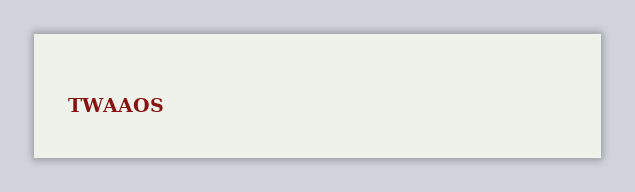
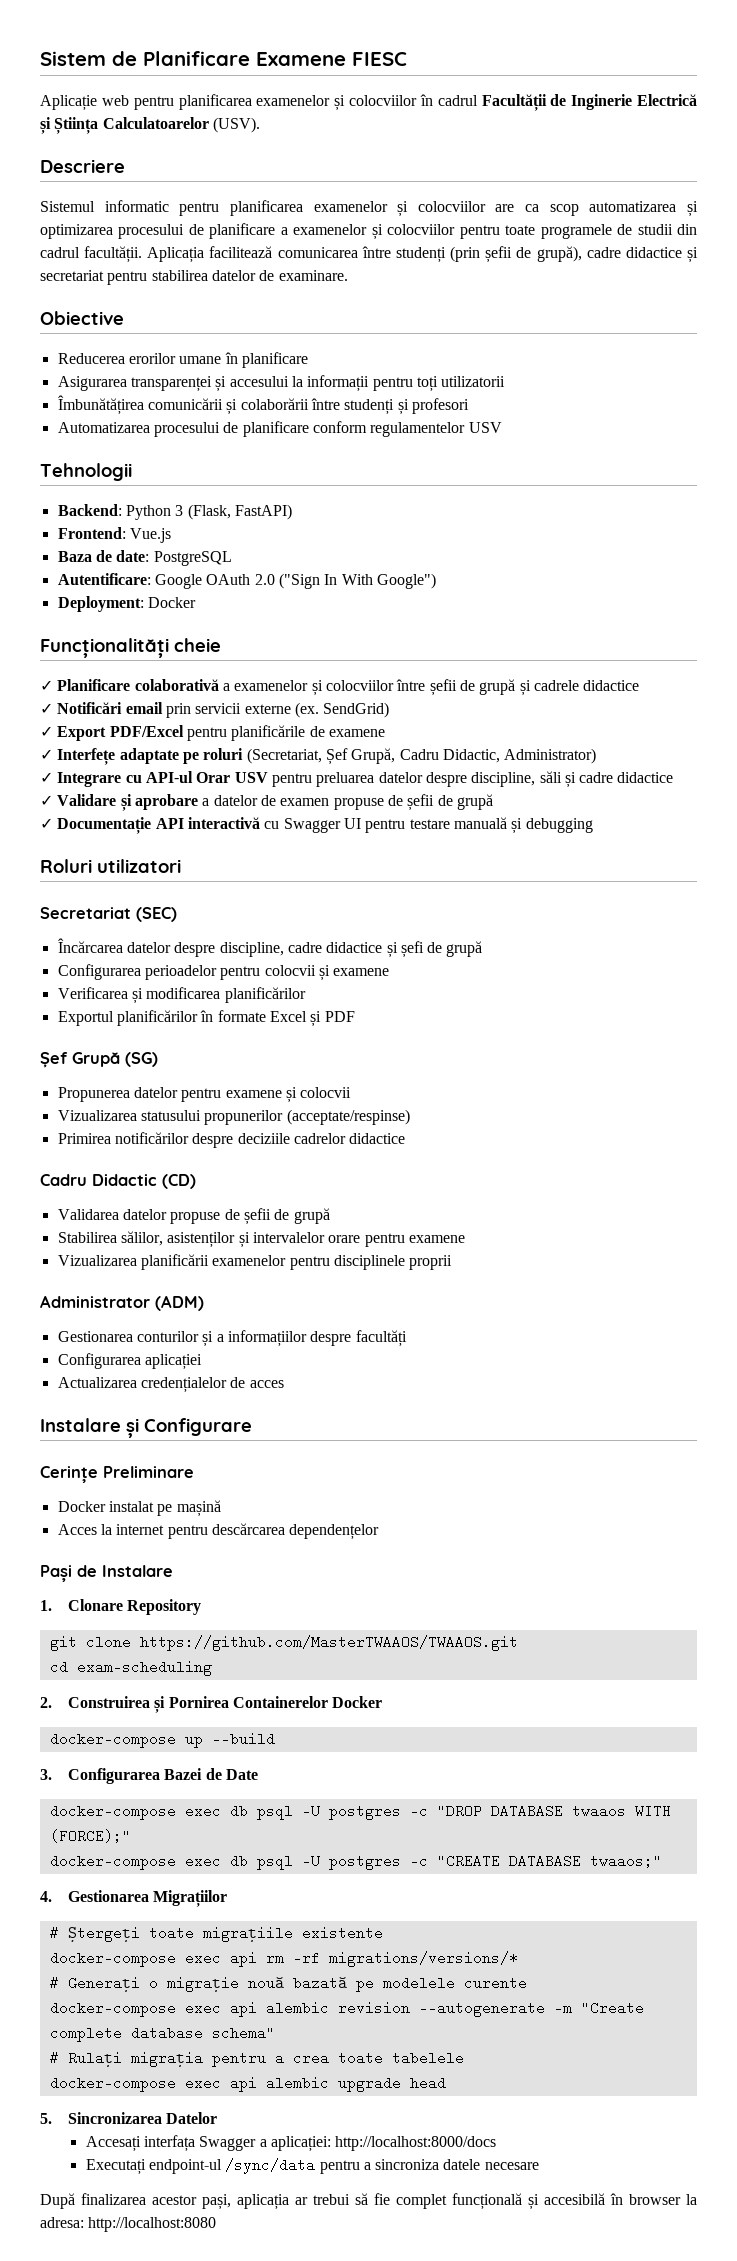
- TWAAOS
+ Sistem de Planificare Examene FIESC
+ Aplicație web pentru planificarea examenelor și colocviilor în cadrul Facultății de Inginerie Electrică și Știința Calculatoarelor (USV).
+ Descriere
+ Sistemul informatic pentru planificarea examenelor și colocviilor are ca scop automatizarea și optimizarea procesului de planificare a examenelor și colocviilor pentru toate programele de studii din cadrul facultății. Aplicația facilitează comunicarea între studenți (prin șefii de grupă), cadre didactice și secretariat pentru stabilirea datelor de examinare.
+ Obiective
+ Reducerea erorilor umane în planificare
+ Asigurarea transparenței și accesului la informații pentru toți utilizatorii
+ Îmbunătățirea comunicării și colaborării între studenți și profesori
+ Automatizarea procesului de planificare conform regulamentelor USV
+ Tehnologii
+ Backend: Python 3 (Flask, FastAPI)
+ Frontend: Vue.js
+ Baza de date: PostgreSQL
+ Autentificare: Google OAuth 2.0 ("Sign In With Google")
+ Deployment: Docker
+ Funcționalități cheie
+ ✓ Planificare colaborativă a examenelor și colocviilor între șefii de grupă și cadrele didactice
+ ✓ Notificări email prin servicii externe (ex. SendGrid)
+ ✓ Export PDF/Excel pentru planificările de examene
+ ✓ Interfețe adaptate pe roluri (Secretariat, Șef Grupă, Cadru Didactic, Administrator)
+ ✓ Integrare cu API-ul Orar USV pentru preluarea datelor despre discipline, săli și cadre didactice
+ ✓ Validare și aprobare a datelor de examen propuse de șefii de grupă
+ ✓ Documentație API interactivă cu Swagger UI pentru testare manuală și debugging
+ Roluri utilizatori
+ Secretariat (SEC)
+ Încărcarea datelor despre discipline, cadre didactice și șefi de grupă
+ Configurarea perioadelor pentru colocvii și examene
+ Verificarea și modificarea planificărilor
+ Exportul planificărilor în formate Excel și PDF
+ Șef Grupă (SG)
+ Propunerea datelor pentru examene și colocvii
+ Vizualizarea statusului propunerilor (acceptate/respinse)
+ Primirea notificărilor despre deciziile cadrelor didactice
+ Cadru Didactic (CD)
+ Validarea datelor propuse de șefii de grupă
+ Stabilirea sălilor, asistenților și intervalelor orare pentru examene
+ Vizualizarea planificării examenelor pentru disciplinele proprii
+ Administrator (ADM)
+ Gestionarea conturilor și a informațiilor despre facultăți
+ Configurarea aplicației
+ Actualizarea credențialelor de acces
+ Instalare și Configurare
+ Cerințe Preliminare
+ Docker instalat pe mașină
+ Acces la internet pentru descărcarea dependențelor
+ Pași de Instalare
+ 1. Clonare Repository
+ git clone https://github.com/MasterTWAAOS/TWAAOS.git
+ cd exam-scheduling
+ 2. Construirea și Pornirea Containerelor Docker
+ docker-compose up --build
+ 3. Configurarea Bazei de Date
+ docker-compose exec db psql -U postgres -c "DROP DATABASE twaaos WITH (FORCE);"
+ docker-compose exec db psql -U postgres -c "CREATE DATABASE twaaos;"
+ 4. Gestionarea Migrațiilor
+ # Ștergeți toate migrațiile existente
+ docker-compose exec api rm -rf migrations/versions/*
+ # Generați o migrație nouă bazată pe modelele curente
+ docker-compose exec api alembic revision --autogenerate -m "Create complete database schema"
+ # Rulați migrația pentru a crea toate tabelele
+ docker-compose exec api alembic upgrade head
+ 5. Sincronizarea Datelor
+ Accesați interfața Swagger a aplicației: http://localhost:8000/docs
+ Executați endpoint-ul /sync/data pentru a sincroniza datele necesare
+ După finalizarea acestor pași, aplicația ar trebui să fie complet funcțională și accesibilă în browser la adresa: http://localhost:8080

